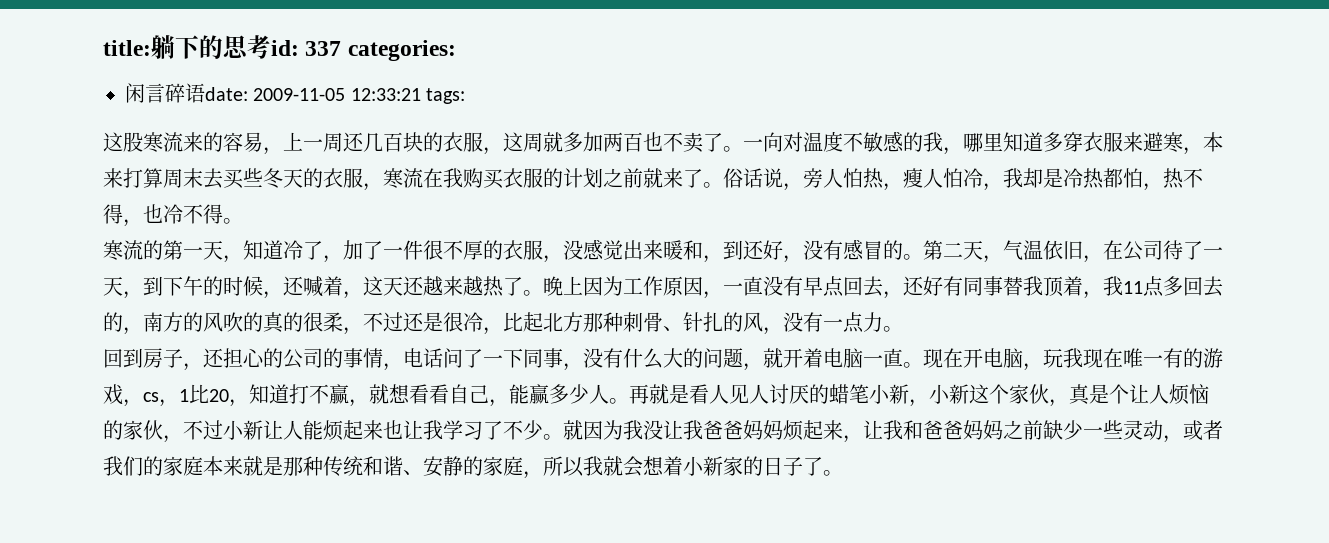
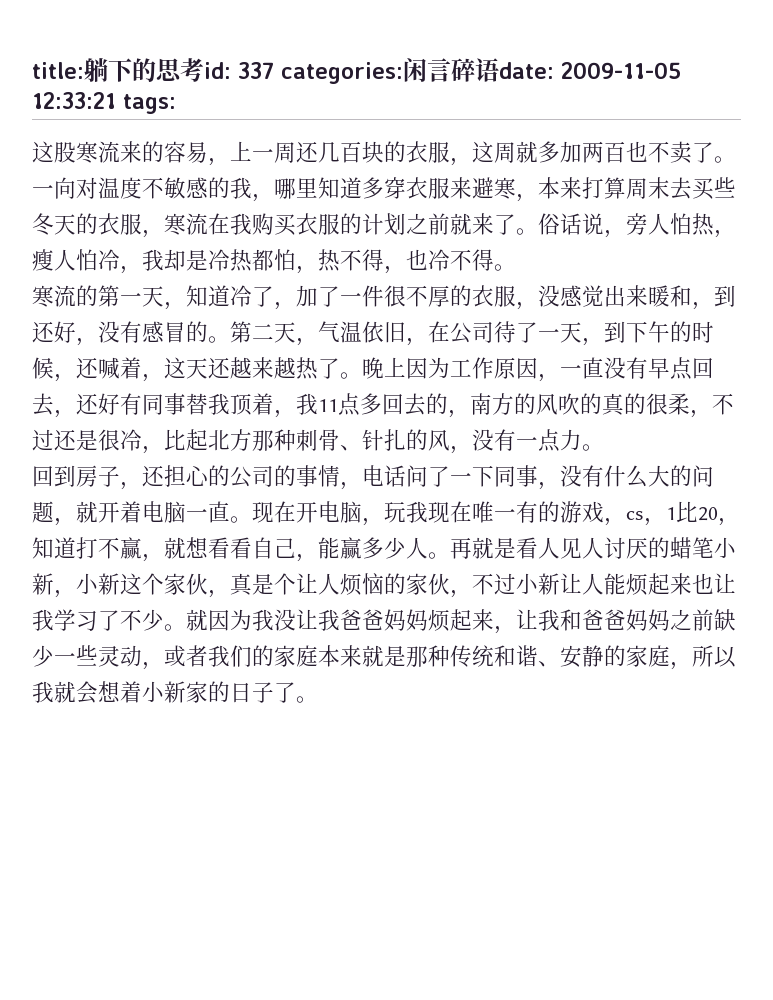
- title:躺下的思考id: 337 categories:
- 闲言碎语date: 2009-11-05 12:33:21 tags:
+ title:躺下的思考id: 337 categories:闲言碎语date: 2009-11-05 12:33:21 tags:

